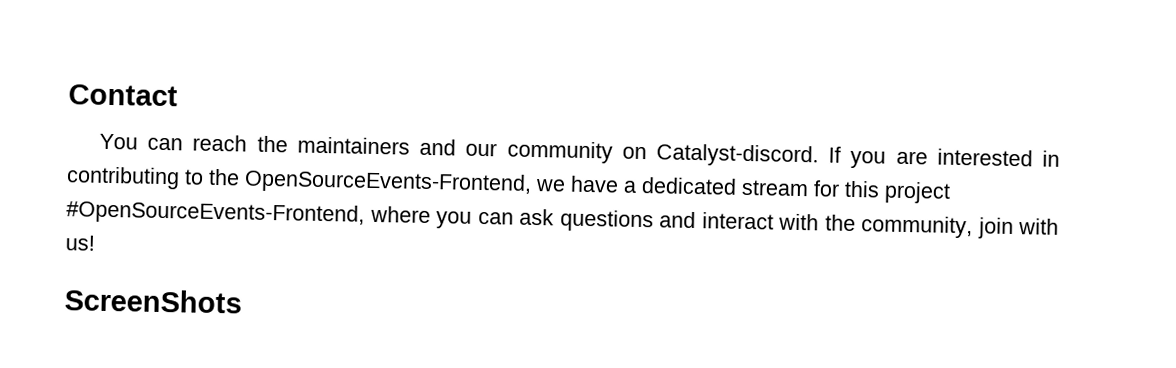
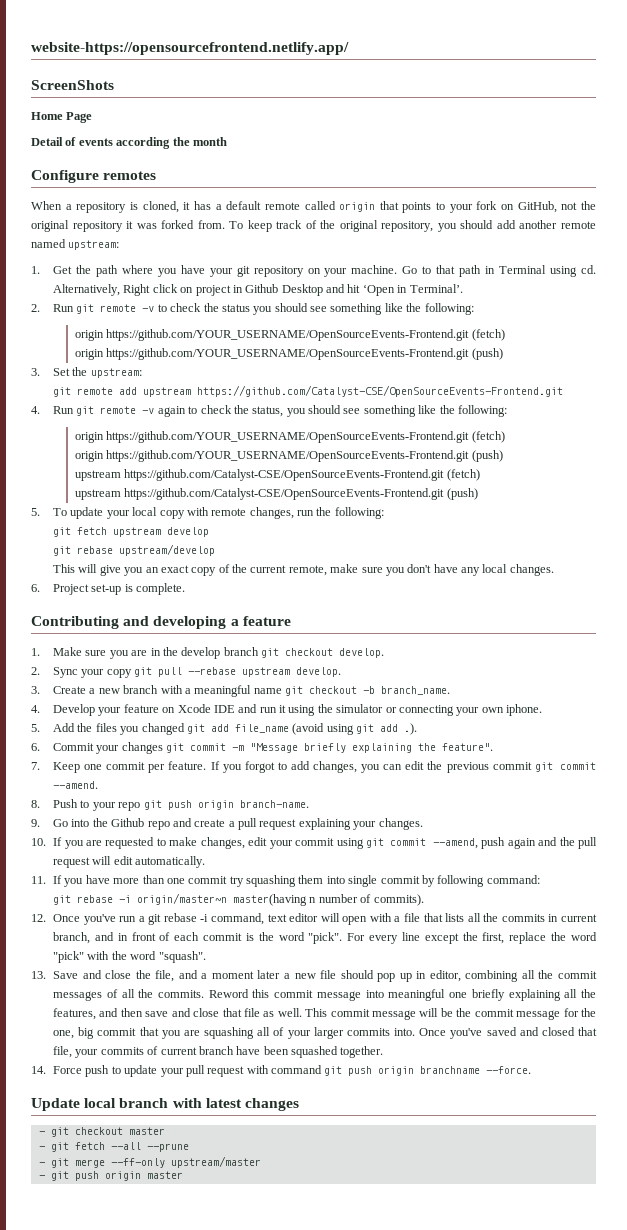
- Contact
- You can reach the maintainers and our community on Catalyst-discord. If you are interested in contributing to the OpenSourceEvents-Frontend, we have a dedicated stream for this project #OpenSourceEvents-Frontend, where you can ask questions and interact with the community, join with us!
+ website-https://opensourcefrontend.netlify.app/
  ScreenShots
+ Home Page
+ Detail of events according the month
+ Configure remotes
+ When a repository is cloned, it has a default remote called origin that points to your fork on GitHub, not the original repository it was forked from. To keep track of the original repository, you should add another remote named upstream:
+ 1. Get the path where you have your git repository on your machine. Go to that path in Terminal using cd. Alternatively, Right click on project in Github Desktop and hit ‘Open in Terminal’.
+ 2. Run git remote -v to check the status you should see something like the following:
+ origin https://github.com/YOUR_USERNAME/OpenSourceEvents-Frontend.git (fetch)
+ origin https://github.com/YOUR_USERNAME/OpenSourceEvents-Frontend.git (push)
+ 3. Set the upstream:
+ git remote add upstream https://github.com/Catalyst-CSE/OpenSourceEvents-Frontend.git
+ 4. Run git remote -v again to check the status, you should see something like the following:
+ origin https://github.com/YOUR_USERNAME/OpenSourceEvents-Frontend.git (fetch)
+ origin https://github.com/YOUR_USERNAME/OpenSourceEvents-Frontend.git (push)
+ upstream https://github.com/Catalyst-CSE/OpenSourceEvents-Frontend.git (fetch)
+ upstream https://github.com/Catalyst-CSE/OpenSourceEvents-Frontend.git (push)
+ 5. To update your local copy with remote changes, run the following:
+ git fetch upstream develop
+ git rebase upstream/develop
+ This will give you an exact copy of the current remote, make sure you don't have any local changes.
+ 6. Project set-up is complete.
+ Contributing and developing a feature
+ 1. Make sure you are in the develop branch git checkout develop.
+ 2. Sync your copy git pull --rebase upstream develop.
+ 3. Create a new branch with a meaningful name git checkout -b branch_name.
+ 4. Develop your feature on Xcode IDE and run it using the simulator or connecting your own iphone.
+ 5. Add the files you changed git add file_name (avoid using git add .).
+ 6. Commit your changes git commit -m "Message briefly explaining the feature".
+ 7. Keep one commit per feature. If you forgot to add changes, you can edit the previous commit git commit --amend.
+ 8. Push to your repo git push origin branch-name.
+ 9. Go into the Github repo and create a pull request explaining your changes.
+ 10. If you are requested to make changes, edit your commit using git commit --amend, push again and the pull request will edit automatically.
+ 11. If you have more than one commit try squashing them into single commit by following command:
+ git rebase -i origin/master~n master(having n number of commits).
+ 12. Once you've run a git rebase -i command, text editor will open with a file that lists all the commits in current branch, and in front of each commit is the word "pick". For every line except the first, replace the word "pick" with the word "squash".
+ 13. Save and close the file, and a moment later a new file should pop up in editor, combining all the commit messages of all the commits. Reword this commit message into meaningful one briefly explaining all the features, and then save and close that file as well. This commit message will be the commit message for the one, big commit that you are squashing all of your larger commits into. Once you've saved and closed that file, your commits of current branch have been squashed together.
+ 14. Force push to update your pull request with command git push origin branchname --force.
+ Update local branch with latest changes
+ - git checkout master
+ - git fetch --all --prune
+ - git merge --ff-only upstream/master
+ - git push origin master

